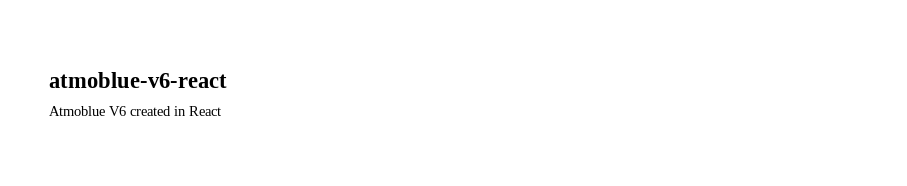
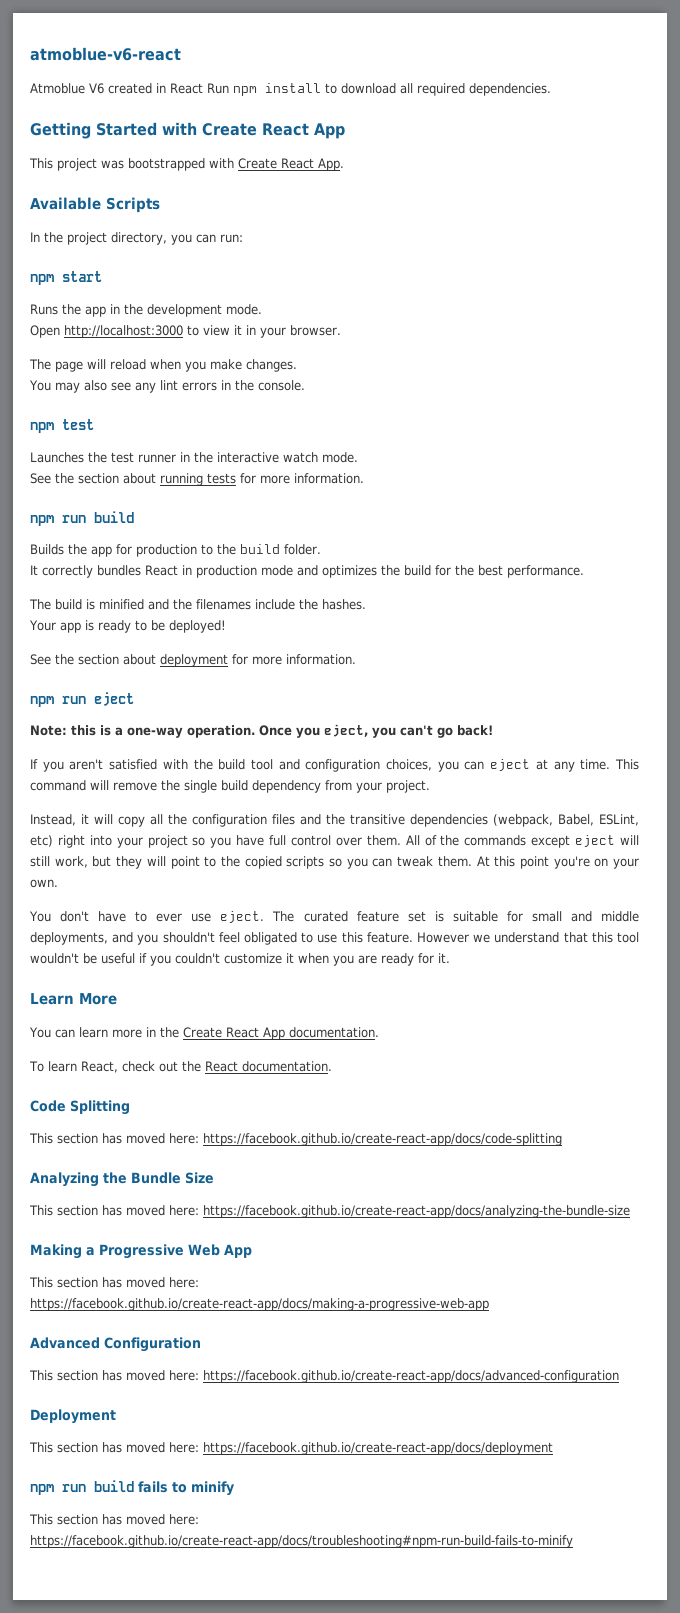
- Atmoblue V6 created in React
+ Atmoblue V6 created in React Run npm install to download all required dependencies.
+ Getting Started with Create React App
+ This project was bootstrapped with Create React App.
+ Available Scripts
+ In the project directory, you can run:
+ npm start
+ Runs the app in the development mode.
+ Open http://localhost:3000 to view it in your browser.
+ The page will reload when you make changes.
+ You may also see any lint errors in the console.
+ npm test
+ Launches the test runner in the interactive watch mode.
+ See the section about running tests for more information.
+ npm run build
+ Builds the app for production to the build folder.
+ It correctly bundles React in production mode and optimizes the build for the best performance.
+ The build is minified and the filenames include the hashes.
+ Your app is ready to be deployed!
+ See the section about deployment for more information.
+ npm run eject
+ Note: this is a one-way operation. Once you eject, you can't go back!
+ If you aren't satisfied with the build tool and configuration choices, you can eject at any time. This command will remove the single build dependency from your project.
+ Instead, it will copy all the configuration files and the transitive dependencies (webpack, Babel, ESLint, etc) right into your project so you have full control over them. All of the commands except eject will still work, but they will point to the copied scripts so you can tweak them. At this point you're on your own.
+ You don't have to ever use eject. The curated feature set is suitable for small and middle deployments, and you shouldn't feel obligated to use this feature. However we understand that this tool wouldn't be useful if you couldn't customize it when you are ready for it.
+ Learn More
+ You can learn more in the Create React App documentation.
+ To learn React, check out the React documentation.
+ Code Splitting
+ This section has moved here: https://facebook.github.io/create-react-app/docs/code-splitting
+ Analyzing the Bundle Size
+ This section has moved here: https://facebook.github.io/create-react-app/docs/analyzing-the-bundle-size
+ Making a Progressive Web App
+ This section has moved here: https://facebook.github.io/create-react-app/docs/making-a-progressive-web-app
+ Advanced Configuration
+ This section has moved here: https://facebook.github.io/create-react-app/docs/advanced-configuration
+ Deployment
+ This section has moved here: https://facebook.github.io/create-react-app/docs/deployment
+ npm run build fails to minify
+ This section has moved here: https://facebook.github.io/create-react-app/docs/troubleshooting#npm-run-build-fails-to-minify

